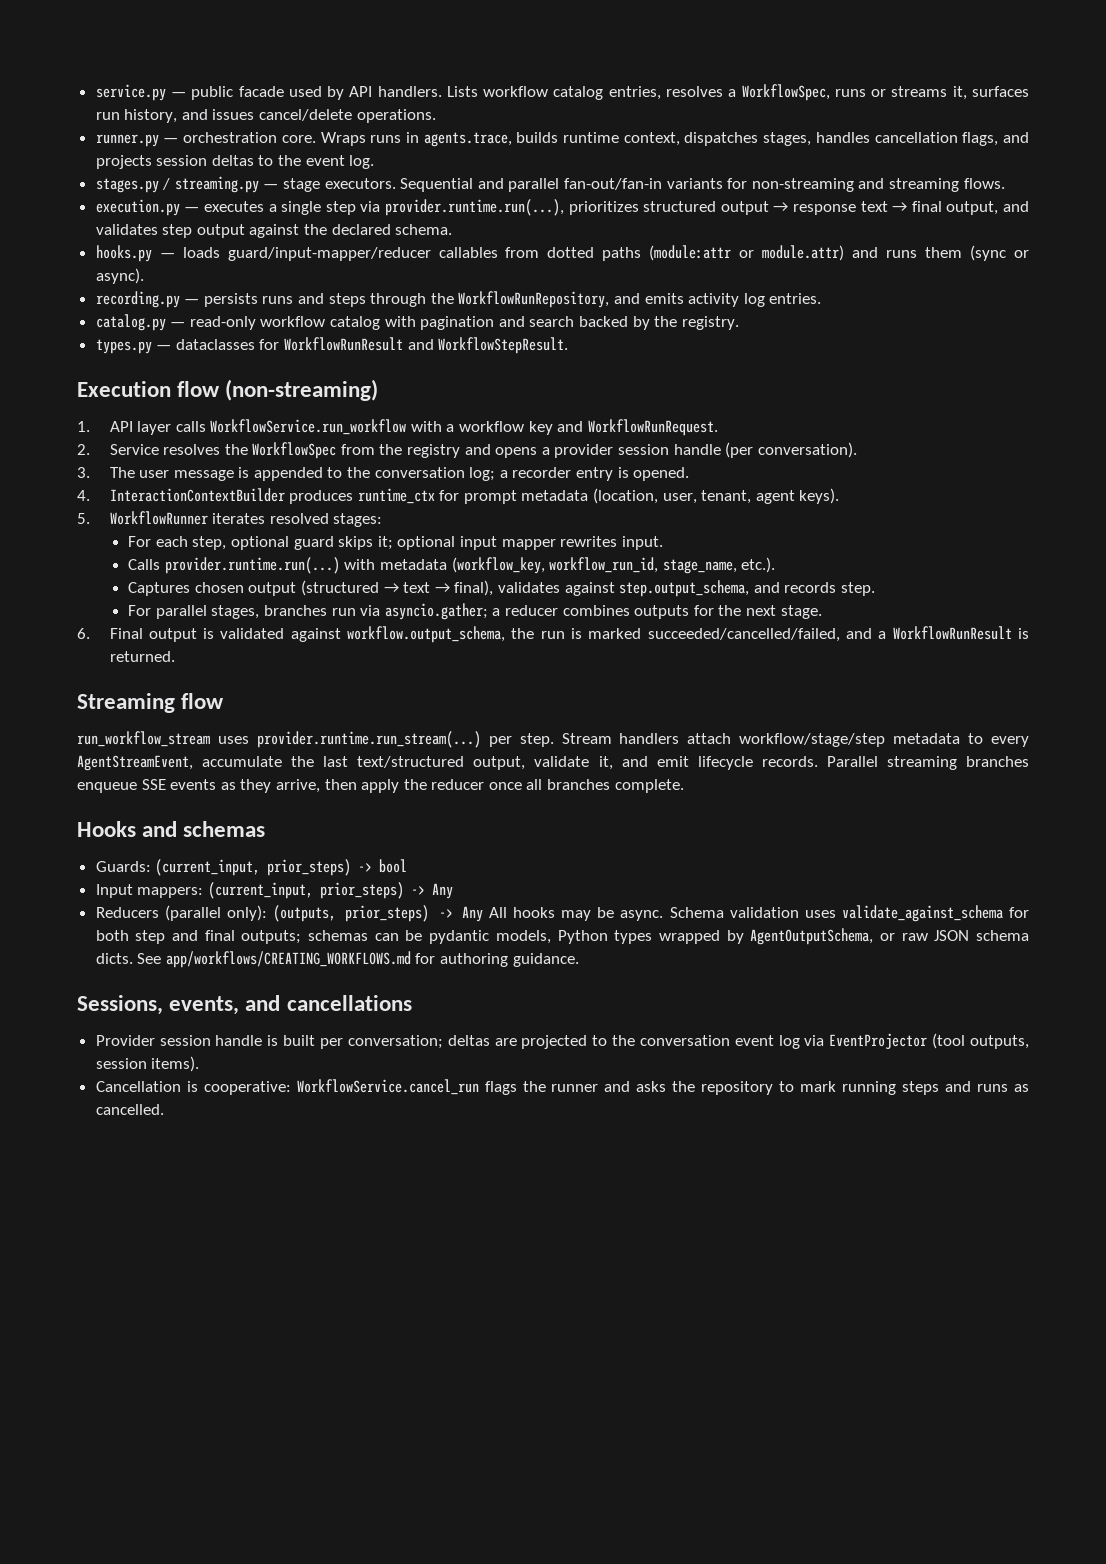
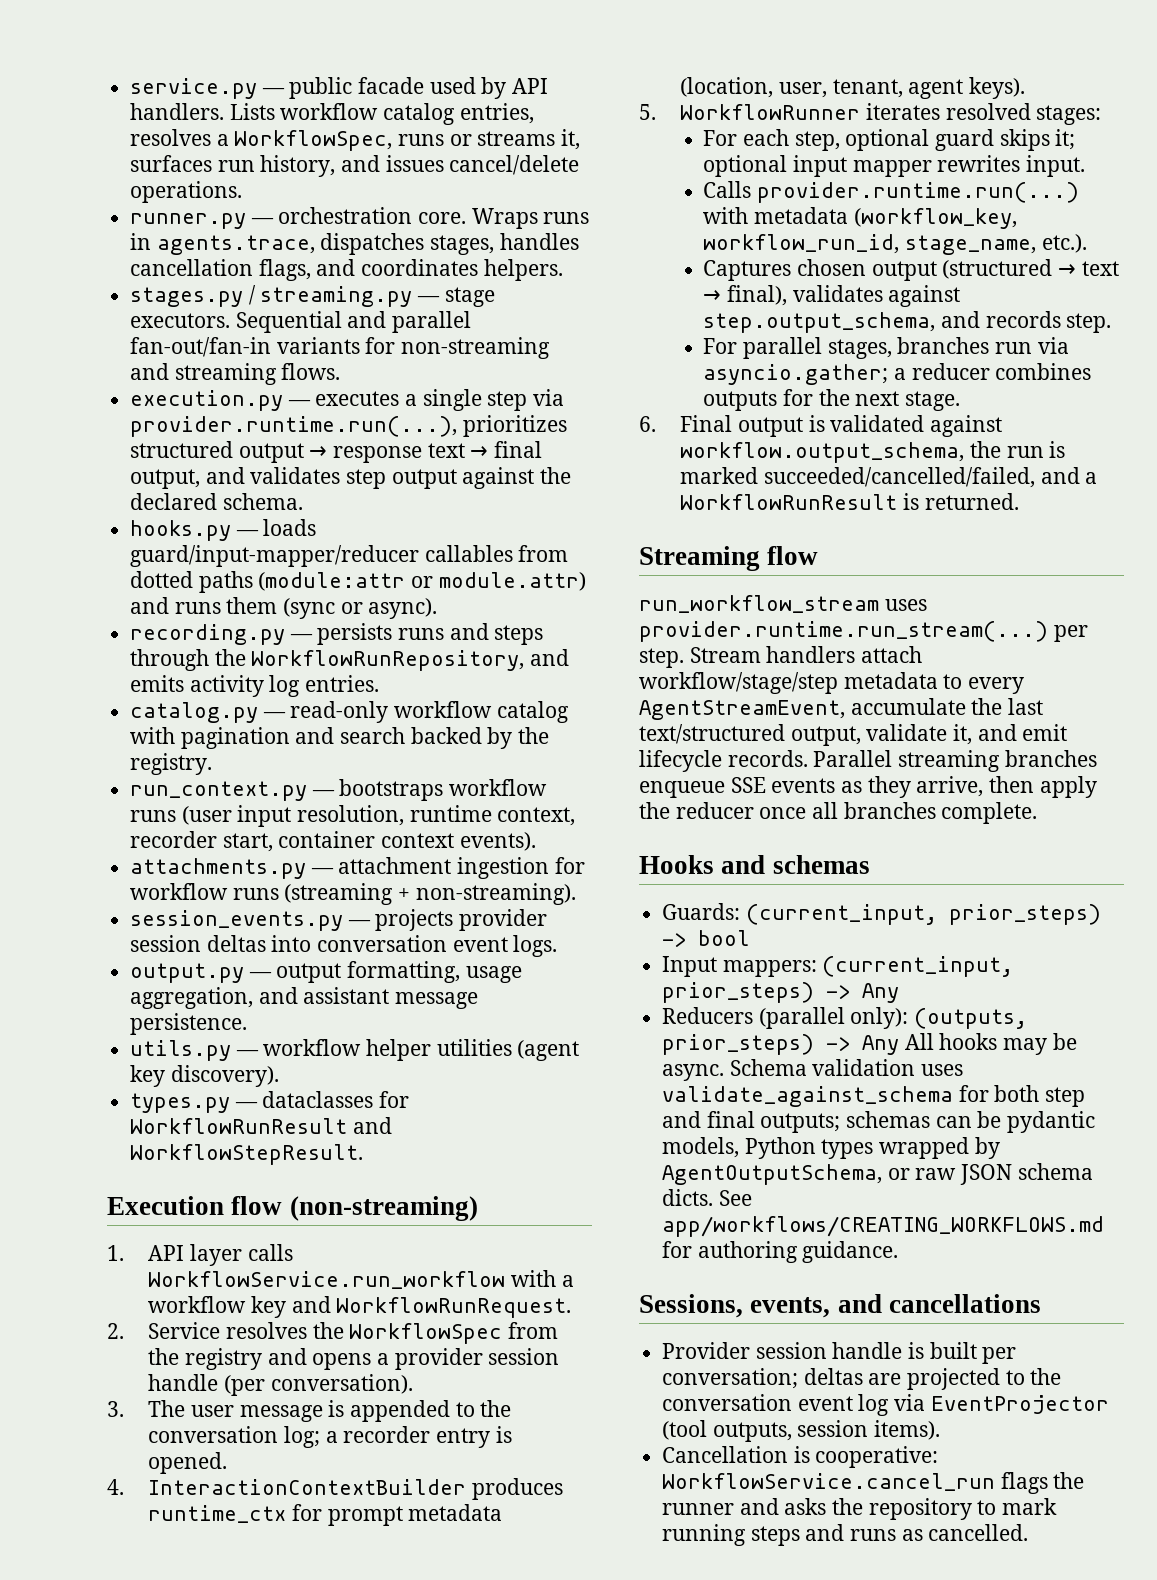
- Wraps runs in agents.trace, builds runtime context, dispatches stages, handles cancellation flags, and projects session deltas to the event log.
+ Wraps runs in agents.trace, dispatches stages, handles cancellation flags, and coordinates helpers.
+ run_context.py — bootstraps workflow runs (user input resolution, runtime context, recorder start, container context events).
+ attachments.py — attachment ingestion for workflow runs (streaming + non-streaming).
+ session_events.py — projects provider session deltas into conversation event logs.
+ output.py — output formatting, usage aggregation, and assistant message persistence.
+ utils.py — workflow helper utilities (agent key discovery).

